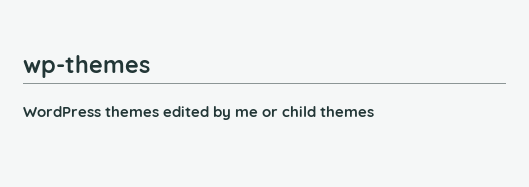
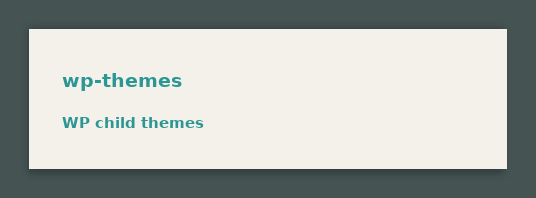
- WordPress themes edited by me or child themes
+ WP child themes

